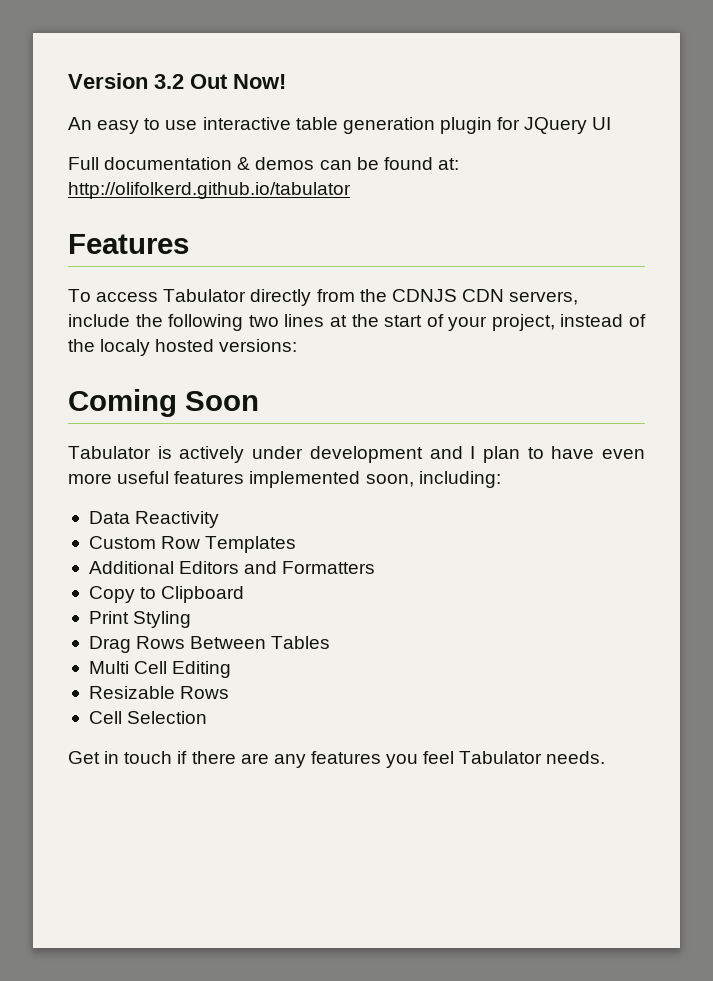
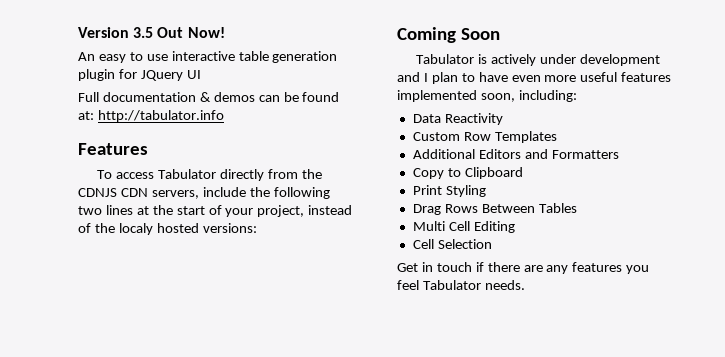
- Version 3.2 Out Now!
+ Version 3.5 Out Now!
- Full documentation & demos can be found at: http://olifolkerd.github.io/tabulator
+ Full documentation & demos can be found at: http://tabulator.info
- Resizable Rows

